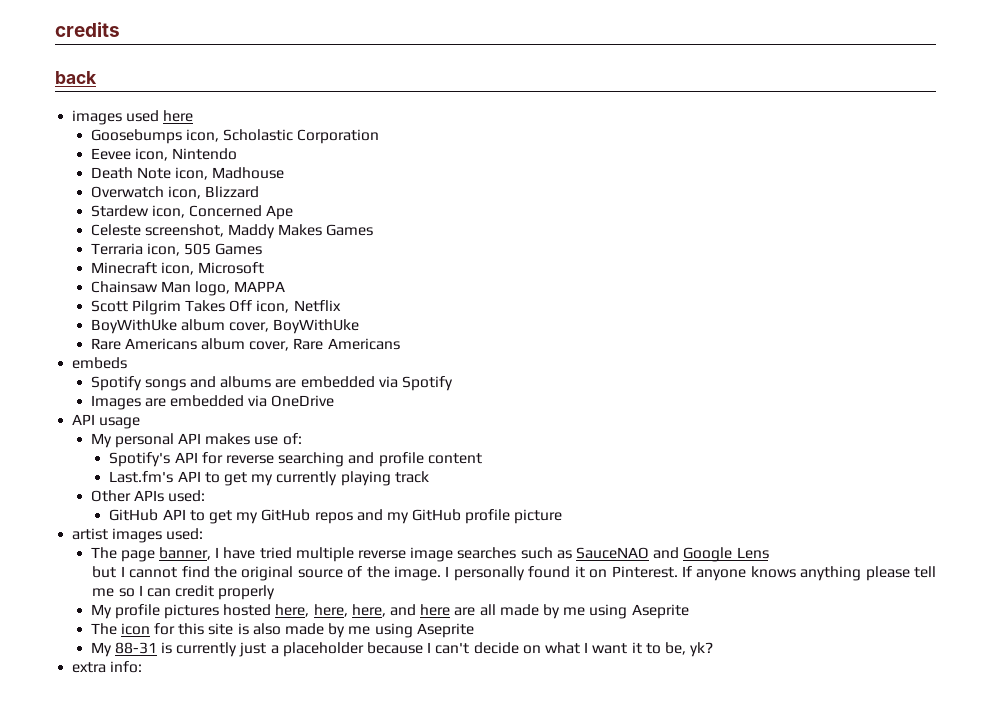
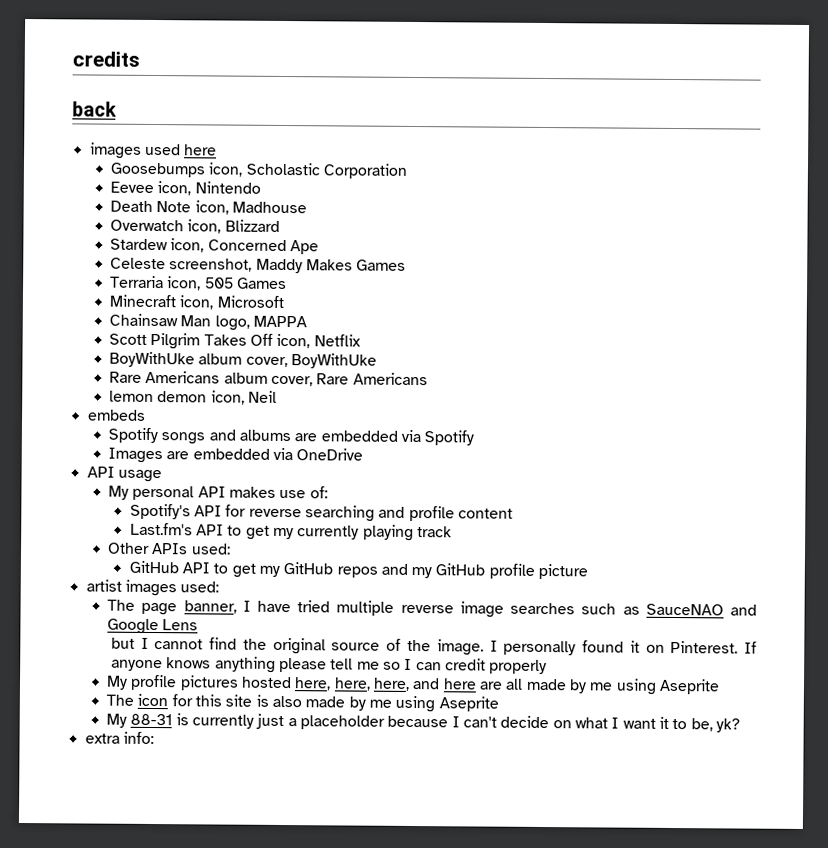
+ lemon demon icon, Neil

